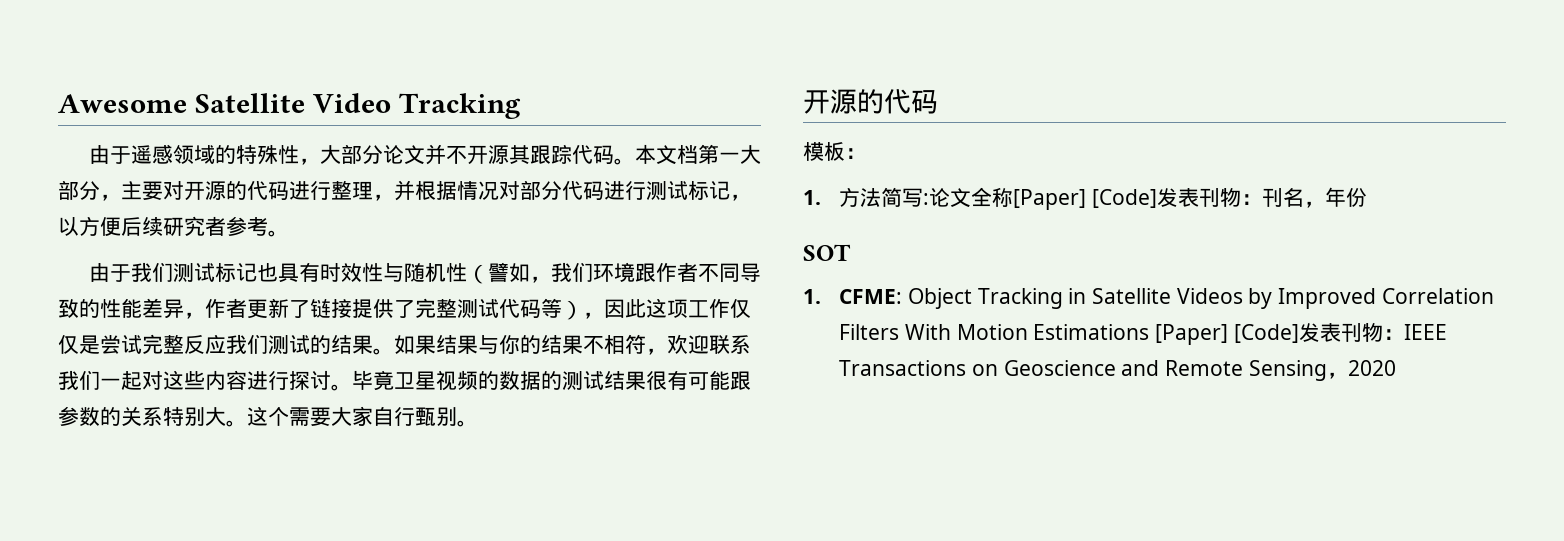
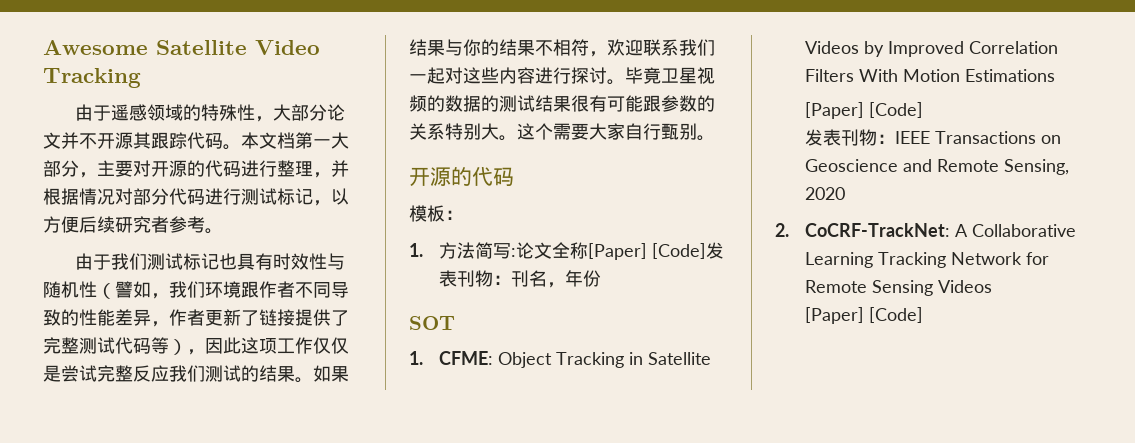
- 1. CFME: Object Tracking in Satellite Videos by Improved Correlation Filters With Motion Estimations [Paper] [Code]发表刊物：IEEE Transactions on Geoscience and Remote Sensing，2020
+ 1. CFME: Object Tracking in Satellite Videos by Improved Correlation Filters With Motion Estimations
+ [Paper] [Code]
+ 发表刊物：IEEE Transactions on Geoscience and Remote Sensing, 2020
+ 2. CoCRF-TrackNet: A Collaborative Learning Tracking Network for Remote Sensing Videos
+ [Paper] [Code]

